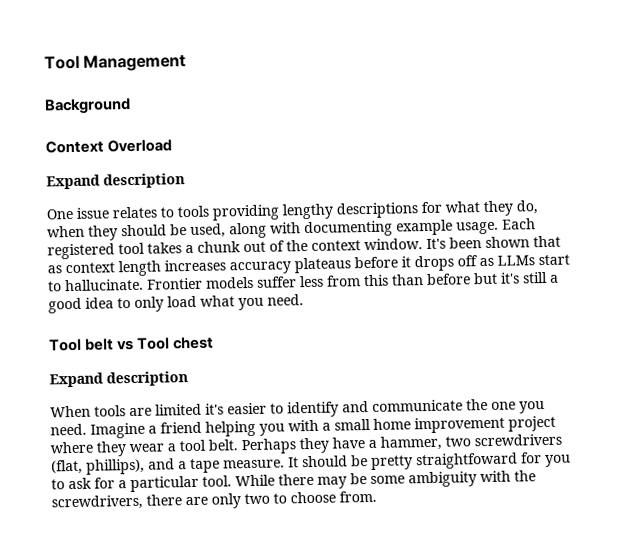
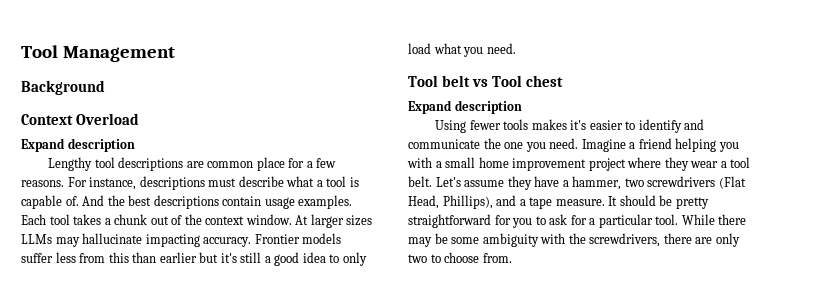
- One issue relates to tools providing lengthy descriptions for what they do, when they should be used, along with documenting example usage. Each registered tool takes a chunk out of the context window.
+ Lengthy tool descriptions are common place for a few reasons. For instance, descriptions must describe what a tool is capable of. And the best descriptions contain usage examples. Each tool takes a chunk out of the context window.
- It's been shown that as context length increases accuracy plateaus before it drops off as LLMs start to hallucinate.
+ At larger sizes LLMs may hallucinate impacting accuracy.
- Frontier models suffer less from this than before but it's still a good idea to only load what you need.
+ Frontier models suffer less from this than earlier but it's still a good idea to only load what you need.
- When tools are limited it's easier to identify and communicate the one you need.
+ Using fewer tools makes it's easier to identify and communicate the one you need.
- Perhaps they have a hammer, two screwdrivers (flat, phillips), and a tape measure.
+ Let's assume they have a hammer, two screwdrivers (Flat Head, Phillips), and a tape measure.
- It should be pretty straightfoward for you to ask for a particular tool.
+ It should be pretty straightforward for you to ask for a particular tool.

